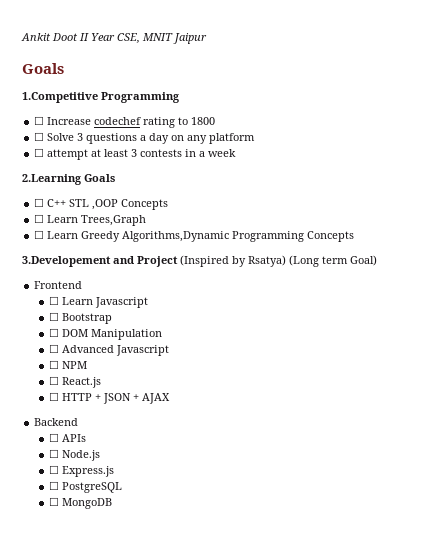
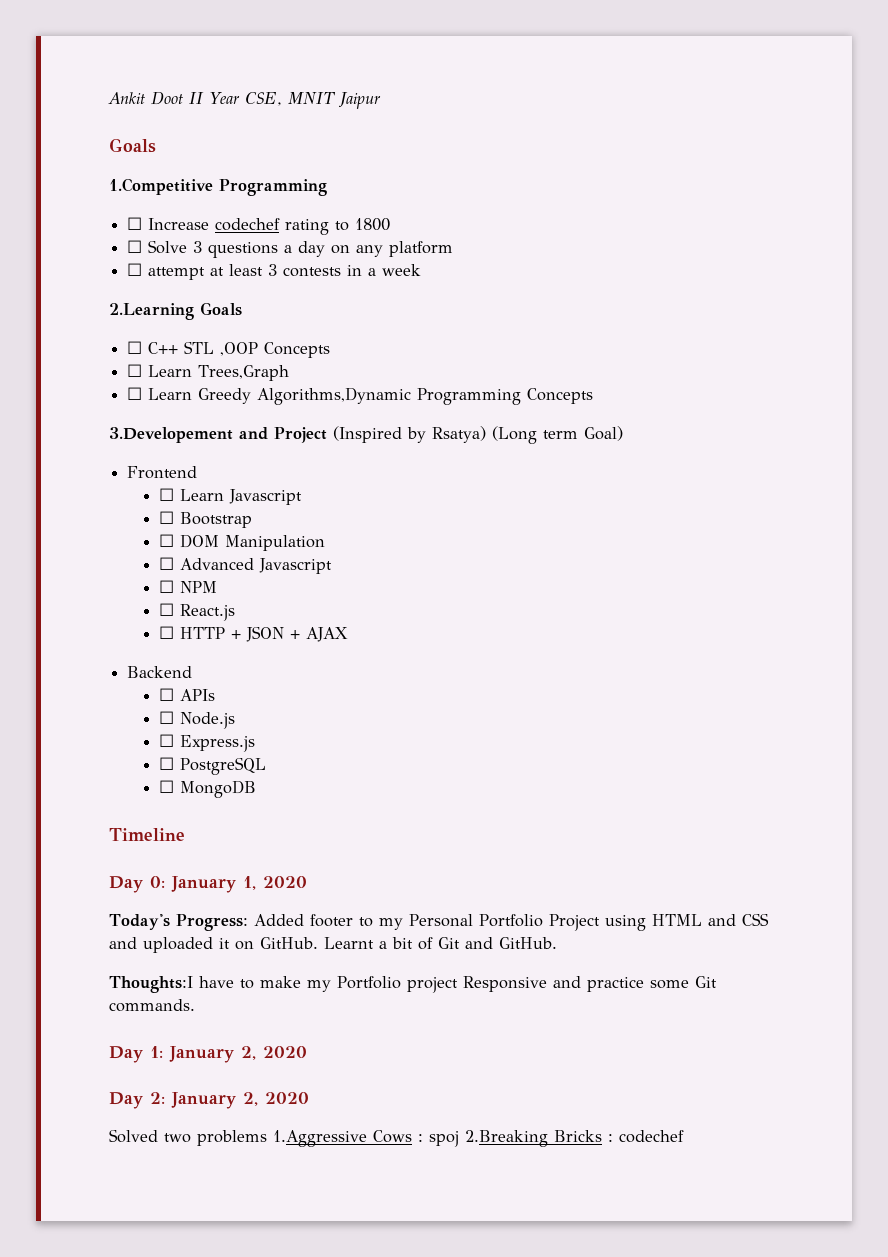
+ Timeline
+ Day 0: January 1, 2020
+ Today's Progress: Added footer to my Personal Portfolio Project using HTML and CSS and uploaded it on GitHub. Learnt a bit of Git and GitHub.
+ Thoughts:I have to make my Portfolio project Responsive and practice some Git commands.
+ Day 1: January 2, 2020
+ Day 2: January 2, 2020
+ Solved two problems 1.Aggressive Cows : spoj 2.Breaking Bricks : codechef

